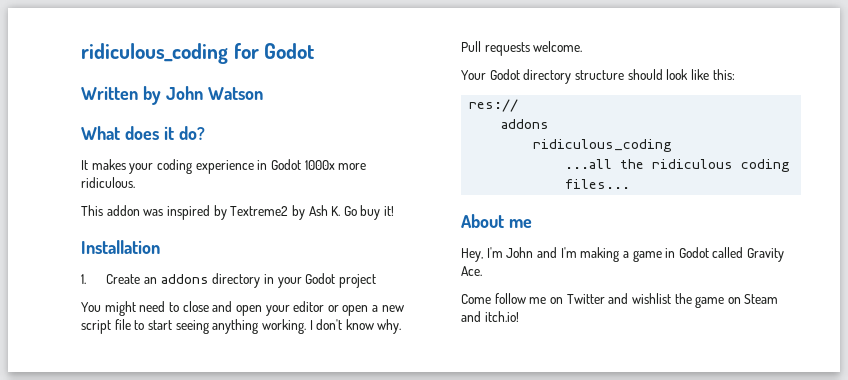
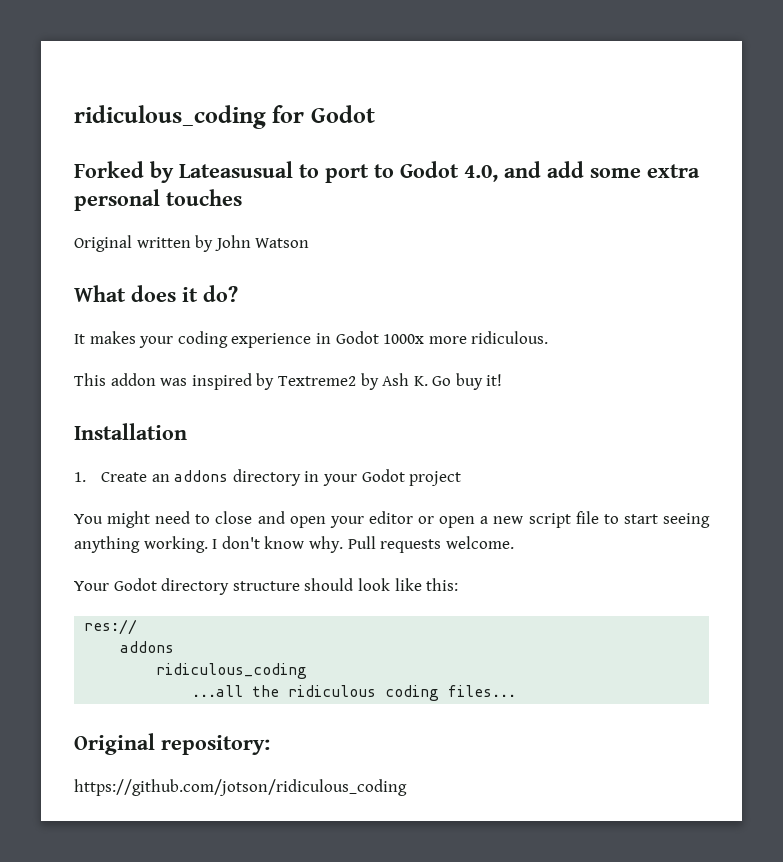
- Written by John Watson
+ Forked by Lateasusual to port to Godot 4.0, and add some extra personal touches
+ Original written by John Watson
- About me
- Hey, I'm John and I'm making a game in Godot called Gravity Ace.
- Come follow me on Twitter and wishlist the game on Steam and itch.io!
+ Original repository:
+ https://github.com/jotson/ridiculous_coding

